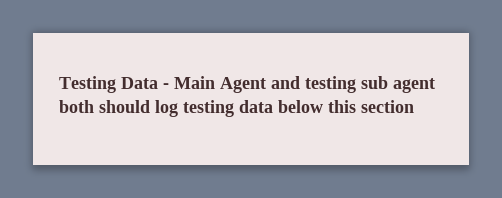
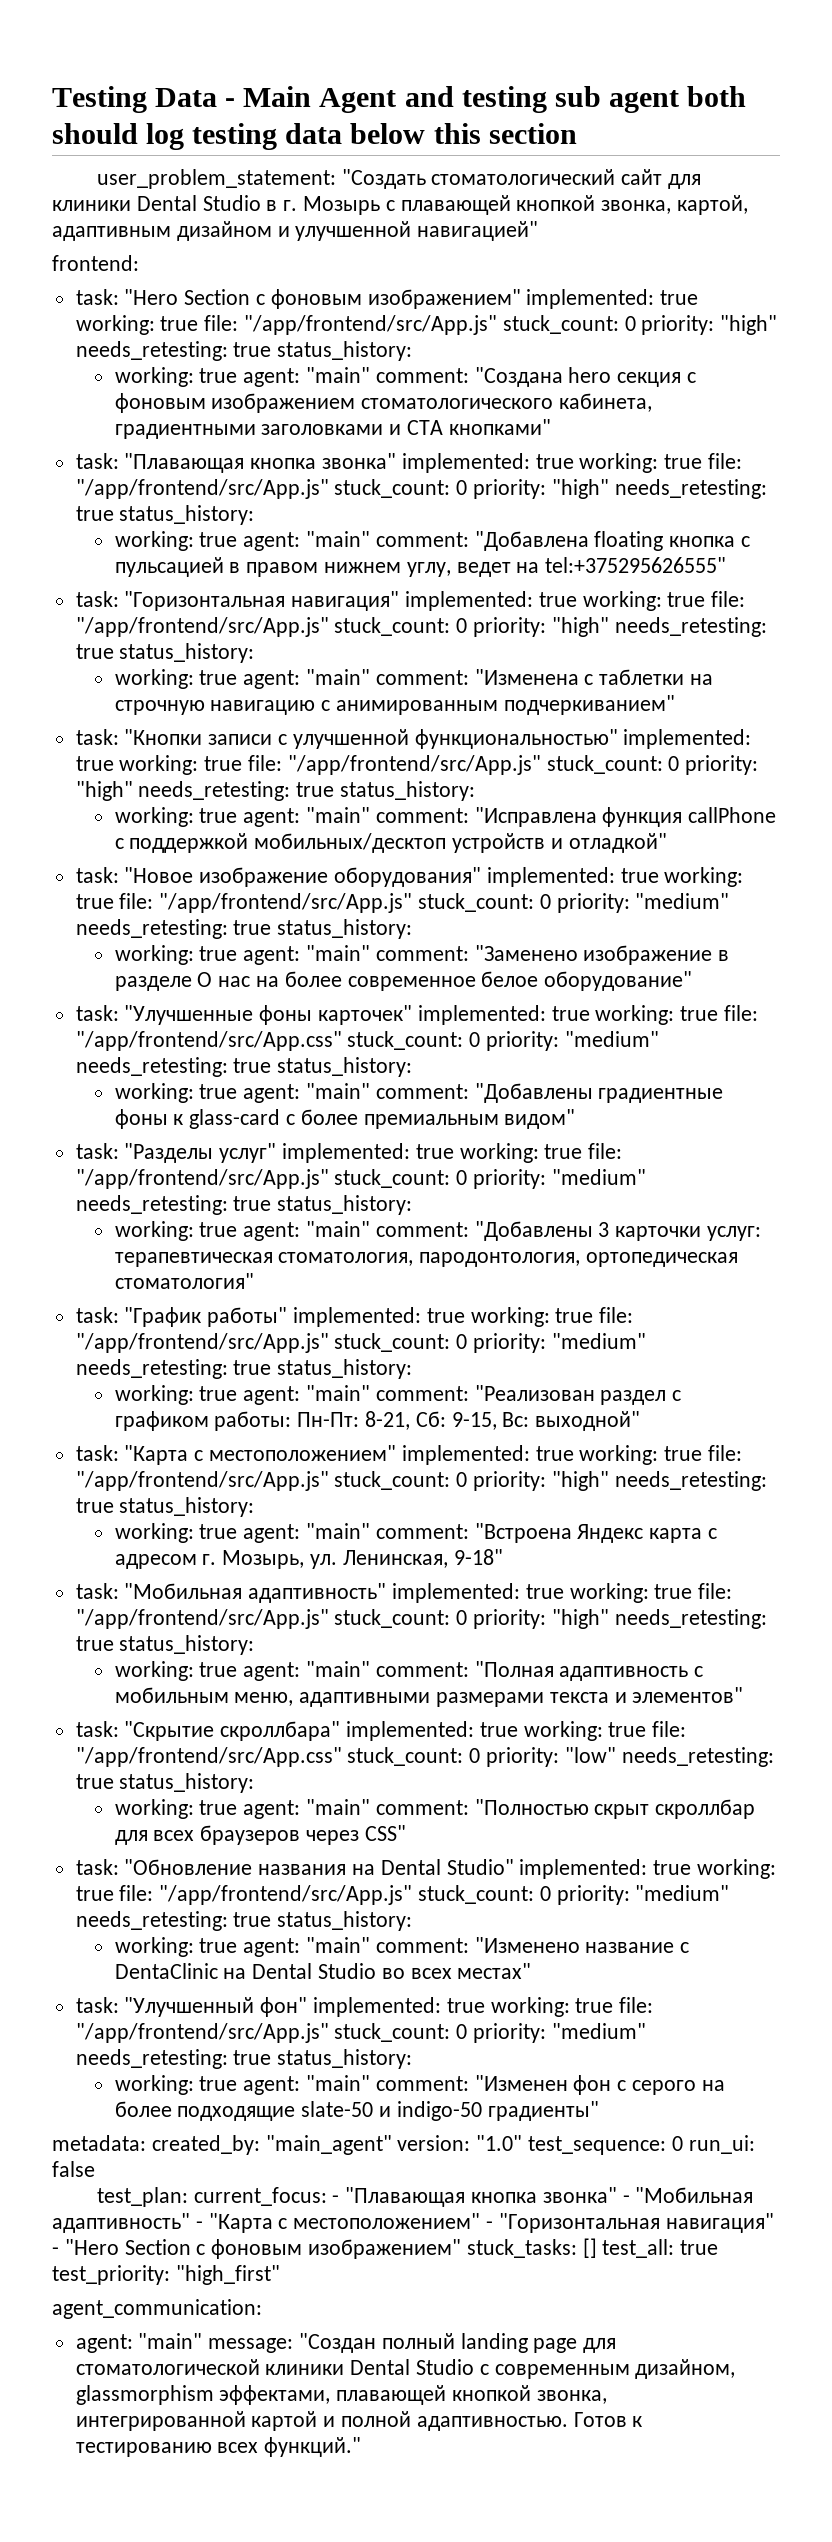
+ user_problem_statement: "Создать стоматологический сайт для клиники Dental Studio в г. Мозырь с плавающей кнопкой звонка, картой, адаптивным дизайном и улучшенной навигацией"
+ frontend:
+ task: "Hero Section с фоновым изображением" implemented: true working: true file: "/app/frontend/src/App.js" stuck_count: 0 priority: "high" needs_retesting: true status_history:
+ working: true agent: "main" comment: "Создана hero секция с фоновым изображением стоматологического кабинета, градиентными заголовками и CTA кнопками"
+ task: "Плавающая кнопка звонка" implemented: true working: true file: "/app/frontend/src/App.js" stuck_count: 0 priority: "high" needs_retesting: true status_history:
+ working: true agent: "main" comment: "Добавлена floating кнопка с пульсацией в правом нижнем углу, ведет на tel:+375295626555"
+ task: "Горизонтальная навигация" implemented: true working: true file: "/app/frontend/src/App.js" stuck_count: 0 priority: "high" needs_retesting: true status_history:
+ working: true agent: "main" comment: "Изменена с таблетки на строчную навигацию с анимированным подчеркиванием"
+ task: "Кнопки записи с улучшенной функциональностью" implemented: true working: true file: "/app/frontend/src/App.js" stuck_count: 0 priority: "high" needs_retesting: true status_history:
+ working: true agent: "main" comment: "Исправлена функция callPhone с поддержкой мобильных/десктоп устройств и отладкой"
+ task: "Новое изображение оборудования" implemented: true working: true file: "/app/frontend/src/App.js" stuck_count: 0 priority: "medium" needs_retesting: true status_history:
+ working: true agent: "main" comment: "Заменено изображение в разделе О нас на более современное белое оборудование"
+ task: "Улучшенные фоны карточек" implemented: true working: true file: "/app/frontend/src/App.css" stuck_count: 0 priority: "medium" needs_retesting: true status_history:
+ working: true agent: "main" comment: "Добавлены градиентные фоны к glass-card с более премиальным видом"
+ task: "Разделы услуг" implemented: true working: true file: "/app/frontend/src/App.js" stuck_count: 0 priority: "medium" needs_retesting: true status_history:
+ working: true agent: "main" comment: "Добавлены 3 карточки услуг: терапевтическая стоматология, пародонтология, ортопедическая стоматология"
+ task: "График работы" implemented: true working: true file: "/app/frontend/src/App.js" stuck_count: 0 priority: "medium" needs_retesting: true status_history:
+ working: true agent: "main" comment: "Реализован раздел с графиком работы: Пн-Пт: 8-21, Сб: 9-15, Вс: выходной"
+ task: "Карта с местоположением" implemented: true working: true file: "/app/frontend/src/App.js" stuck_count: 0 priority: "high" needs_retesting: true status_history:
+ working: true agent: "main" comment: "Встроена Яндекс карта с адресом г. Мозырь, ул. Ленинская, 9-18"
+ task: "Мобильная адаптивность" implemented: true working: true file: "/app/frontend/src/App.js" stuck_count: 0 priority: "high" needs_retesting: true status_history:
+ working: true agent: "main" comment: "Полная адаптивность с мобильным меню, адаптивными размерами текста и элементов"
+ task: "Скрытие скроллбара" implemented: true working: true file: "/app/frontend/src/App.css" stuck_count: 0 priority: "low" needs_retesting: true status_history:
+ working: true agent: "main" comment: "Полностью скрыт скроллбар для всех браузеров через CSS"
+ task: "Обновление названия на Dental Studio" implemented: true working: true file: "/app/frontend/src/App.js" stuck_count: 0 priority: "medium" needs_retesting: true status_history:
+ working: true agent: "main" comment: "Изменено название с DentaClinic на Dental Studio во всех местах"
+ task: "Улучшенный фон" implemented: true working: true file: "/app/frontend/src/App.js" stuck_count: 0 priority: "medium" needs_retesting: true status_history:
+ working: true agent: "main" comment: "Изменен фон с серого на более подходящие slate-50 и indigo-50 градиенты"
+ metadata: created_by: "main_agent" version: "1.0" test_sequence: 0 run_ui: false
+ test_plan: current_focus: - "Плавающая кнопка звонка" - "Мобильная адаптивность" - "Карта с местоположением" - "Горизонтальная навигация" - "Hero Section с фоновым изображением" stuck_tasks: [] test_all: true test_priority: "high_first"
+ agent_communication:
+ agent: "main" message: "Создан полный landing page для стоматологической клиники Dental Studio с современным дизайном, glassmorphism эффектами, плавающей кнопкой звонка, интегрированной картой и полной адаптивностью. Готов к тестированию всех функций."

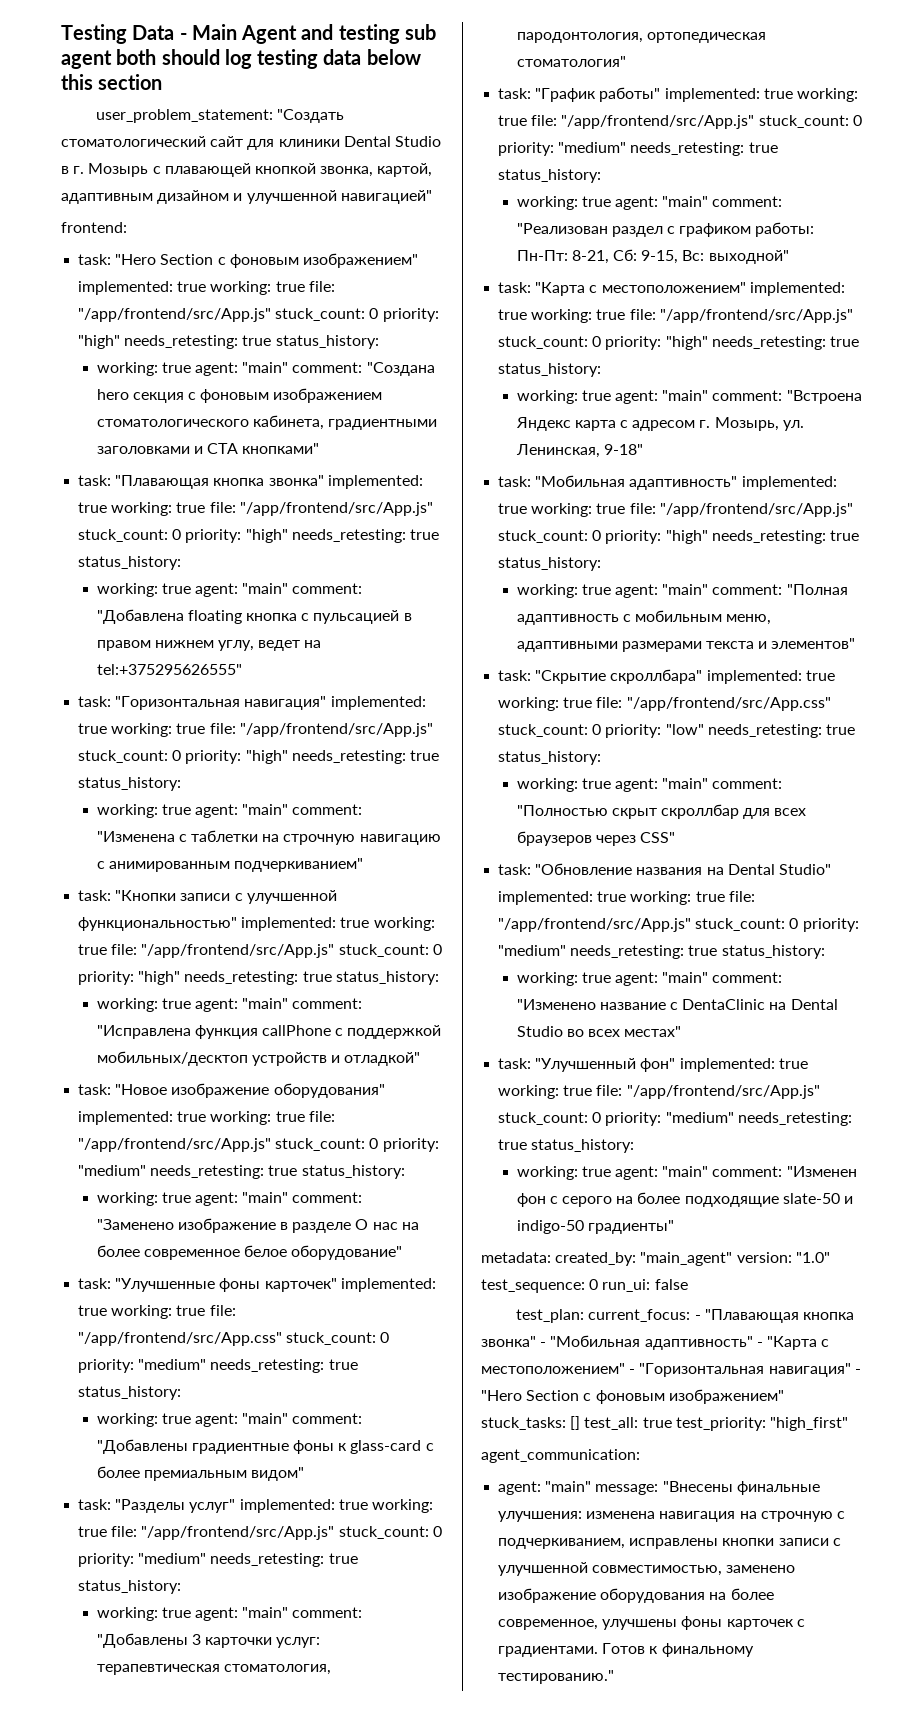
- agent: "main" message: "Создан полный landing page для стоматологической клиники Dental Studio с современным дизайном, glassmorphism эффектами, плавающей кнопкой звонка, интегрированной картой и полной адаптивностью. Готов к тестированию всех функций."
+ agent: "main" message: "Внесены финальные улучшения: изменена навигация на строчную с подчеркиванием, исправлены кнопки записи с улучшенной совместимостью, заменено изображение оборудования на более современное, улучшены фоны карточек с градиентами. Готов к финальному тестированию."

